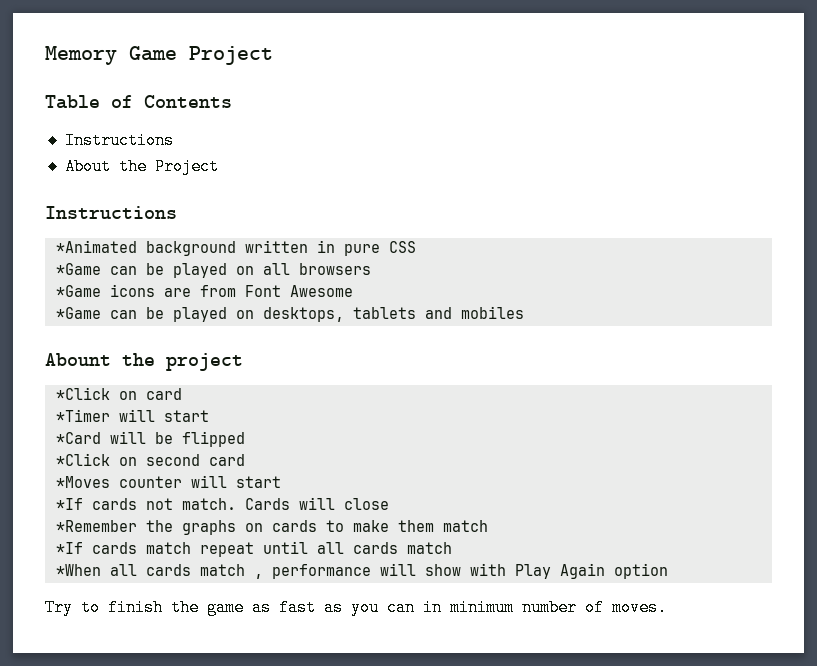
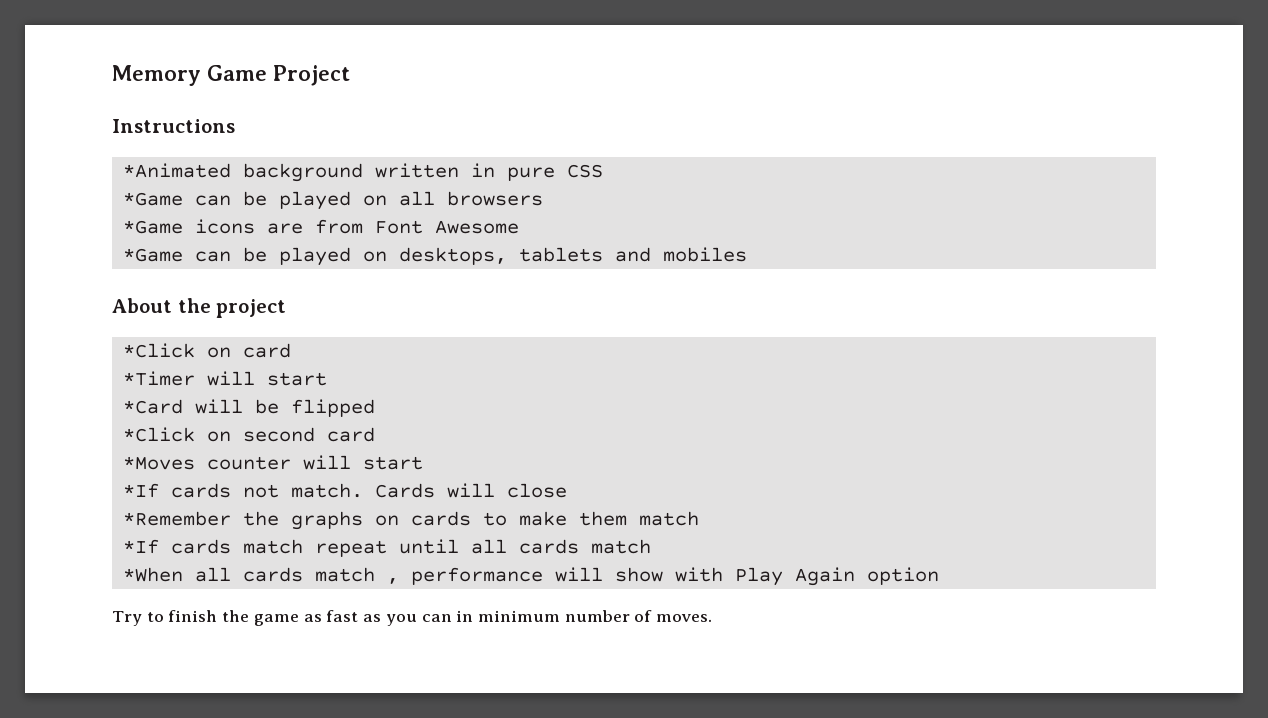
- Table of Contents
- Instructions
- About the Project
- Abount the project
+ About the project

